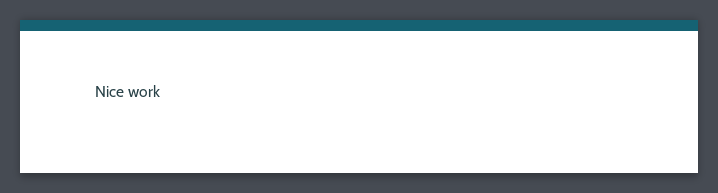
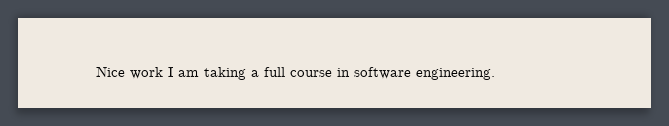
- Nice work
+ Nice work I am taking a full course in software engineering.

